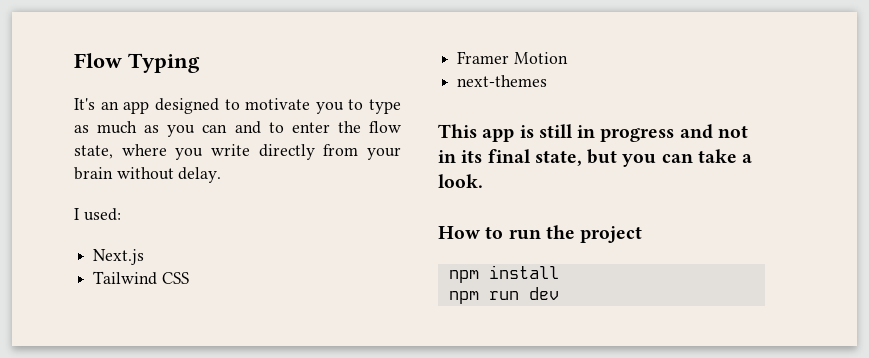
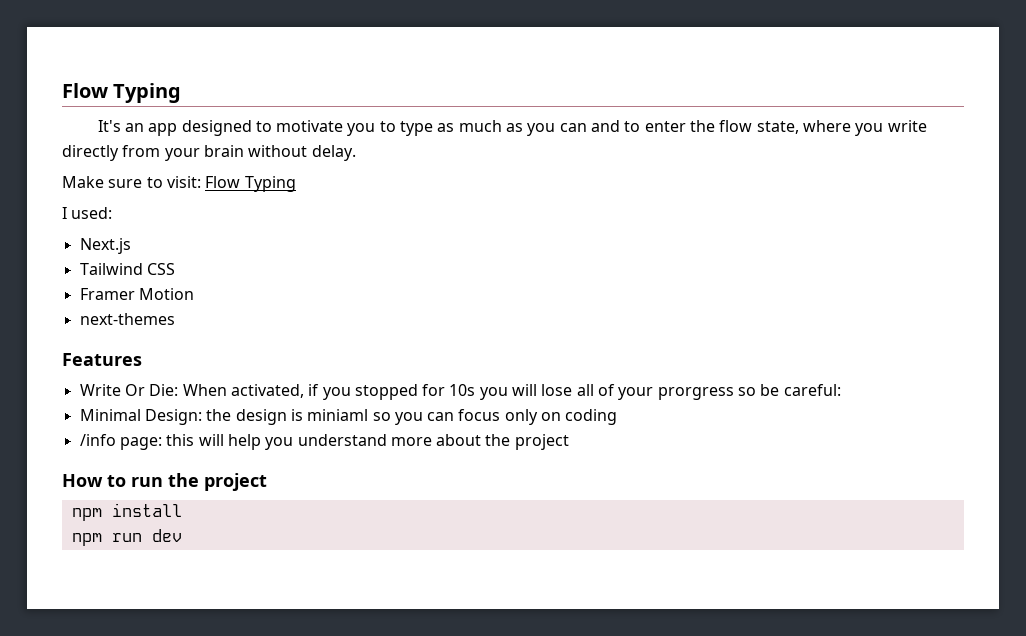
+ Make sure to visit: Flow Typing
- This app is still in progress and not in its final state, but you can take a look.
+ Features
+ Write Or Die: When activated, if you stopped for 10s you will lose all of your prorgress so be careful:
+ Minimal Design: the design is miniaml so you can focus only on coding
+ /info page: this will help you understand more about the project

